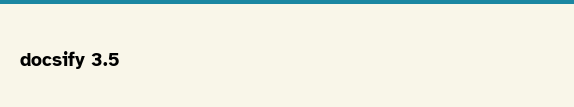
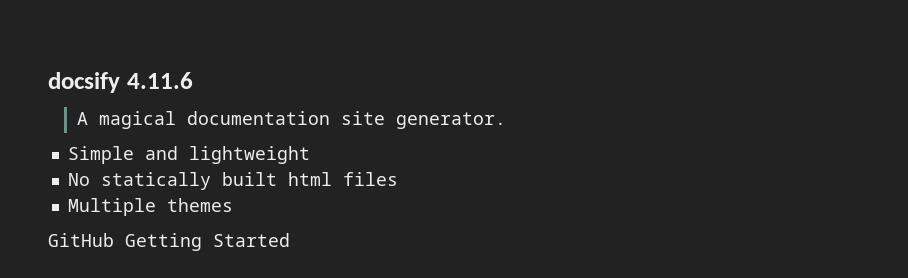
- docsify 3.5
+ docsify 4.11.6
+ A magical documentation site generator.
+ Simple and lightweight
+ No statically built html files
+ Multiple themes
+ GitHub Getting Started

